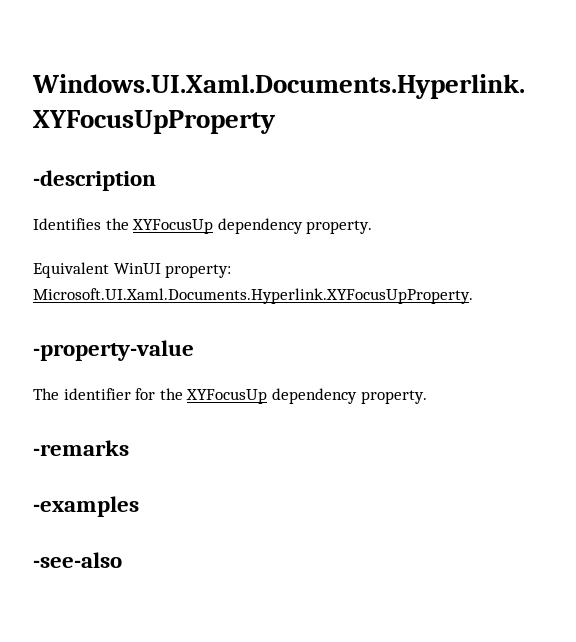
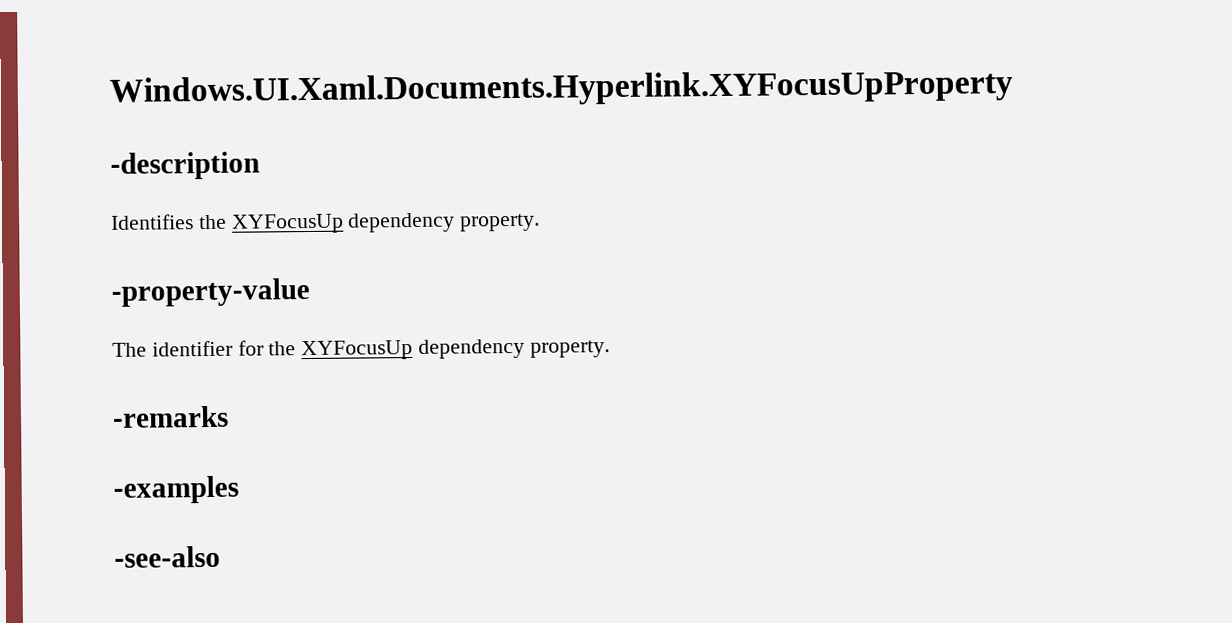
- Equivalent WinUI property: Microsoft.UI.Xaml.Documents.Hyperlink.XYFocusUpProperty.

